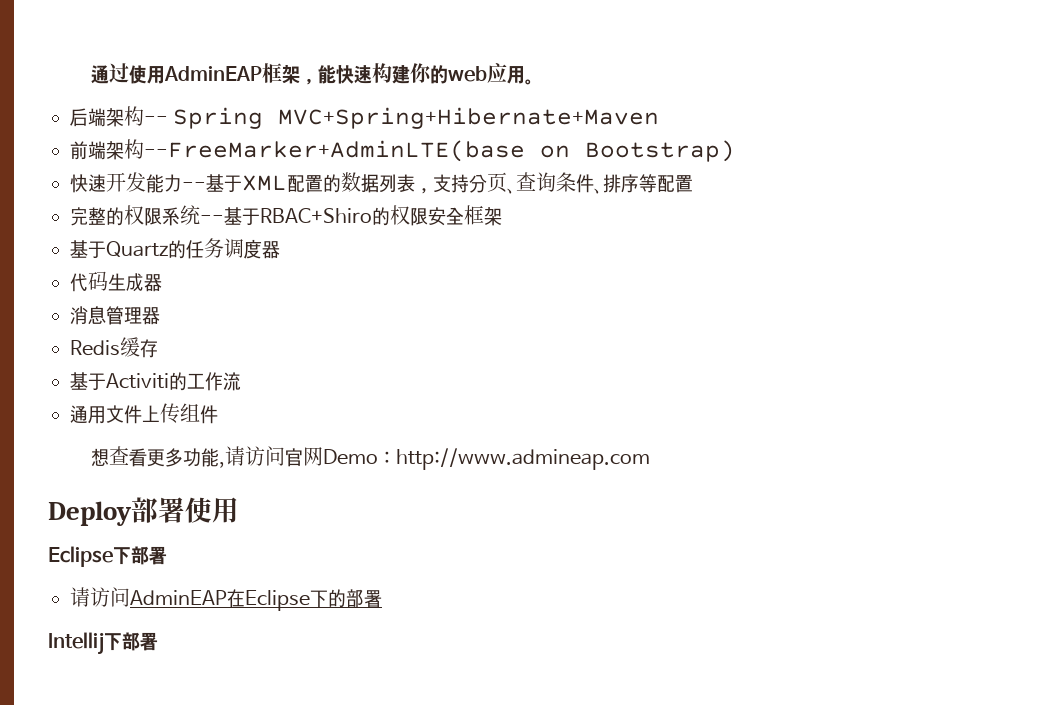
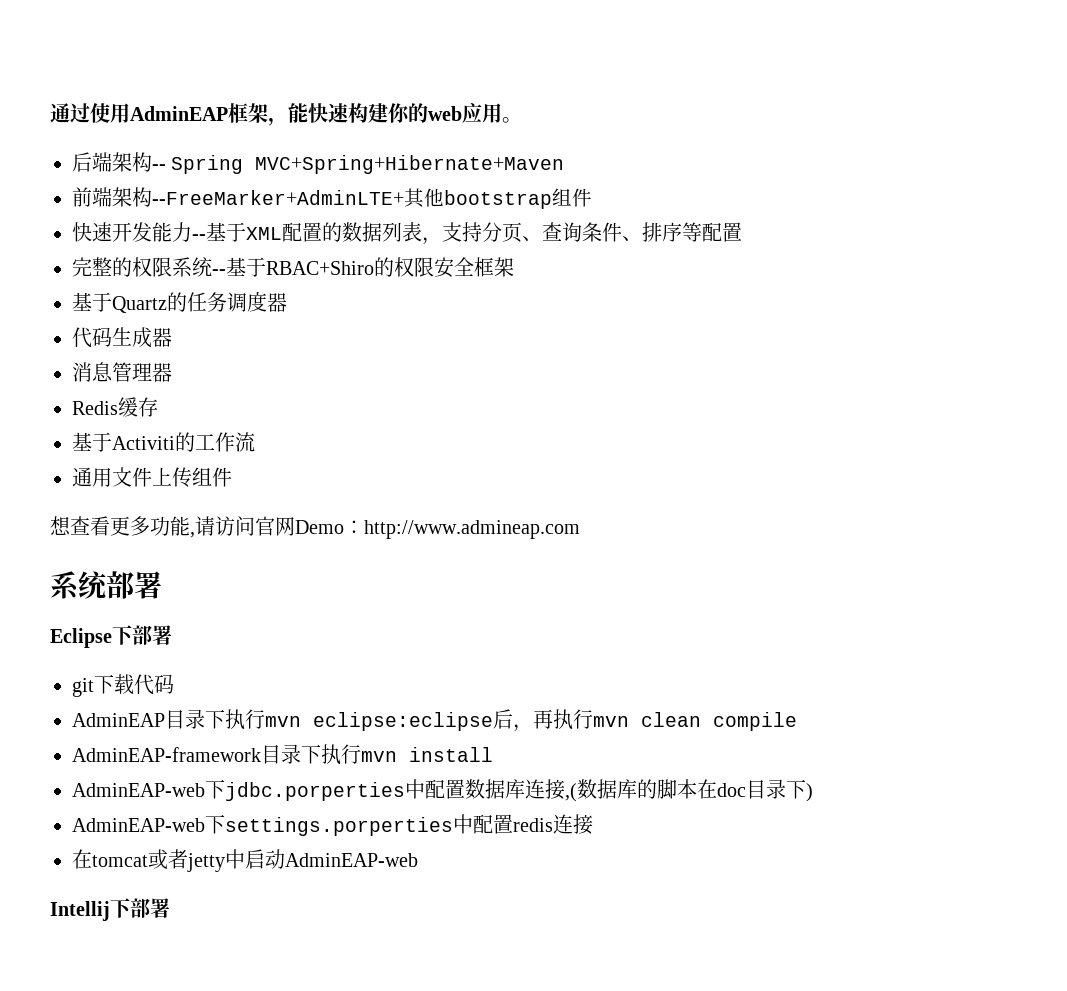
- 前端架构--FreeMarker+AdminLTE(base on Bootstrap)
+ 前端架构--FreeMarker+AdminLTE+其他bootstrap组件
- Deploy部署使用
+ 系统部署
- 请访问AdminEAP在Eclipse下的部署
+ git下载代码
+ AdminEAP目录下执行mvn eclipse:eclipse后，再执行mvn clean compile
+ AdminEAP-framework目录下执行mvn install
+ AdminEAP-web下jdbc.porperties中配置数据库连接,(数据库的脚本在doc目录下)
+ AdminEAP-web下settings.porperties中配置redis连接
+ 在tomcat或者jetty中启动AdminEAP-web

